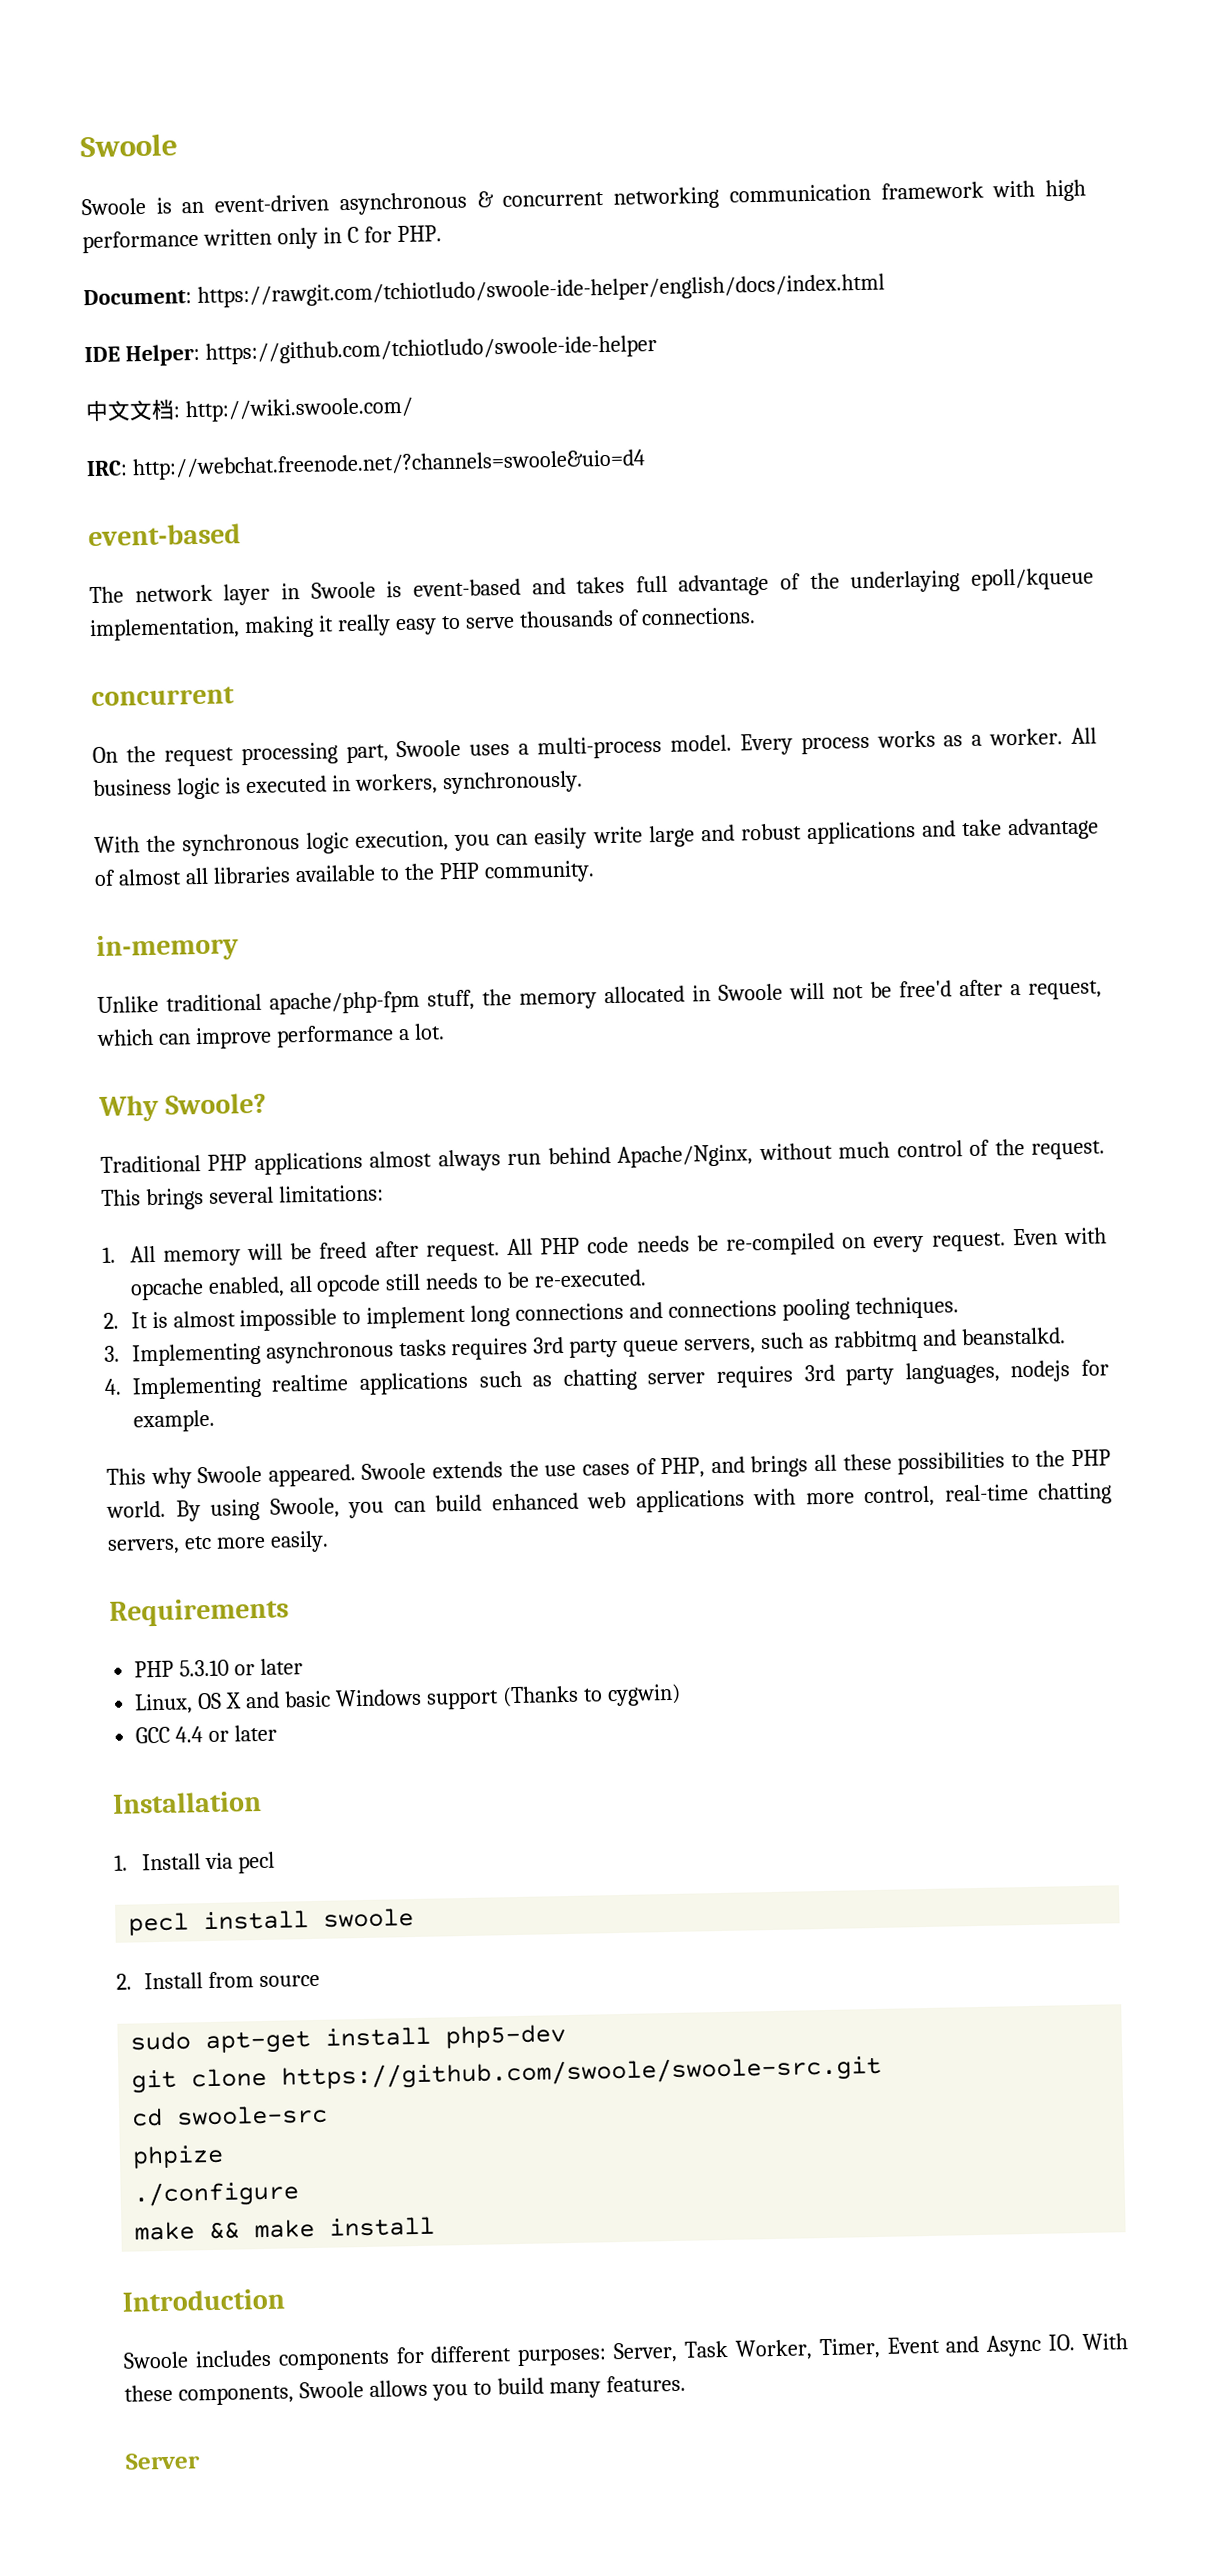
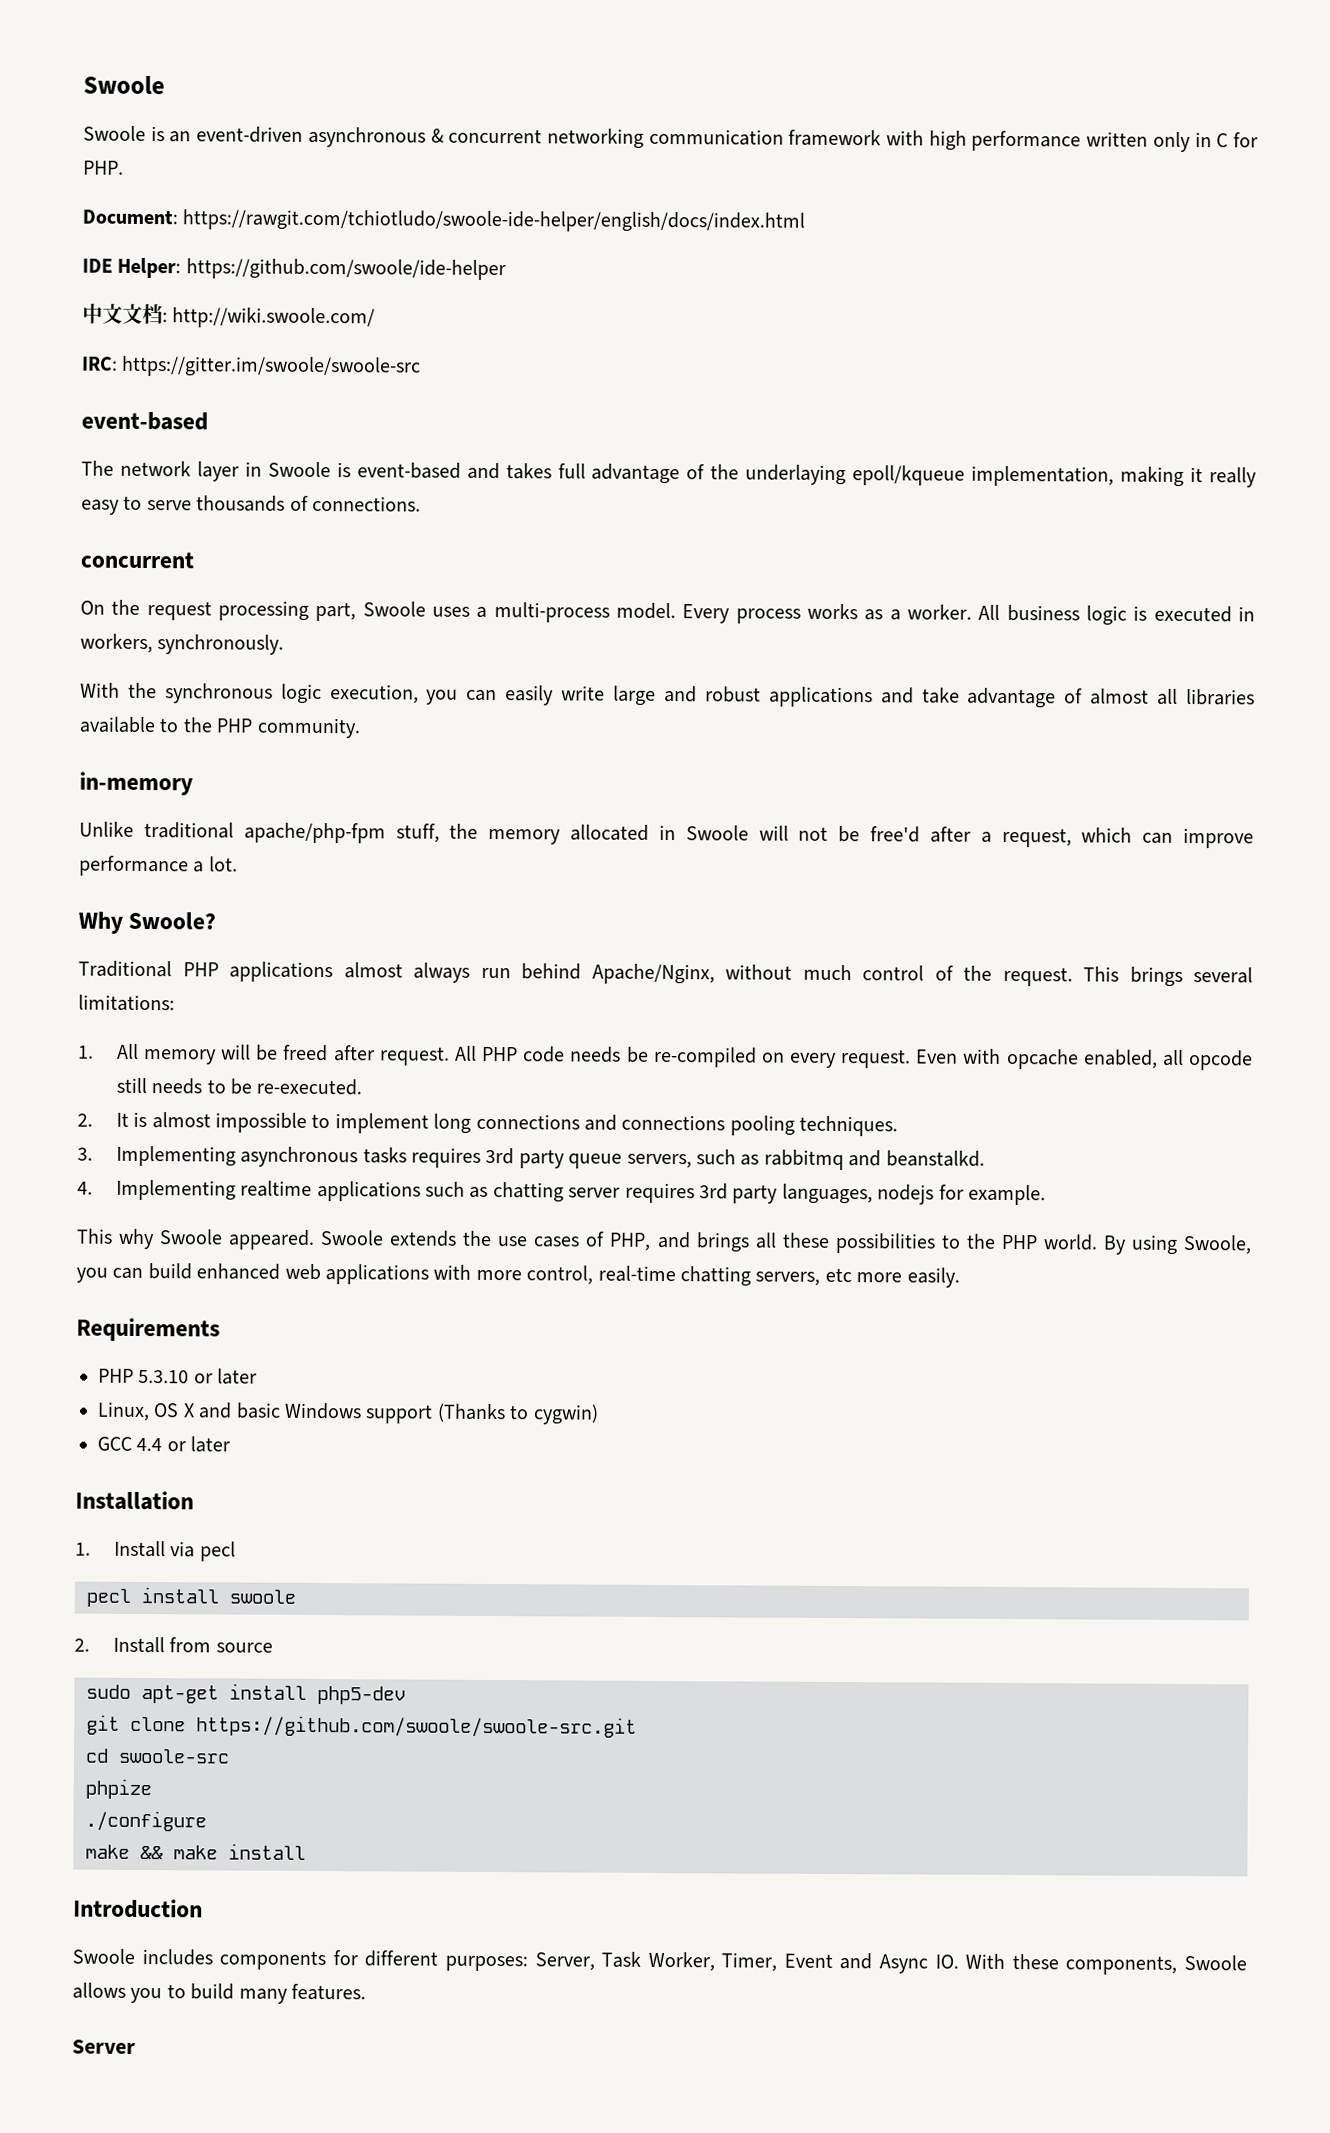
- IDE Helper: https://github.com/tchiotludo/swoole-ide-helper
+ IDE Helper: https://github.com/swoole/ide-helper
- IRC: http://webchat.freenode.net/?channels=swoole&uio=d4
+ IRC: https://gitter.im/swoole/swoole-src

